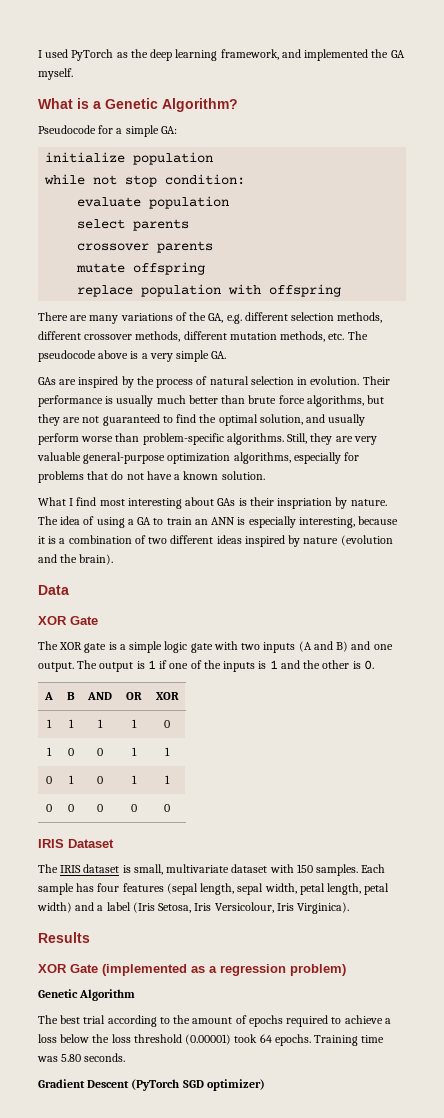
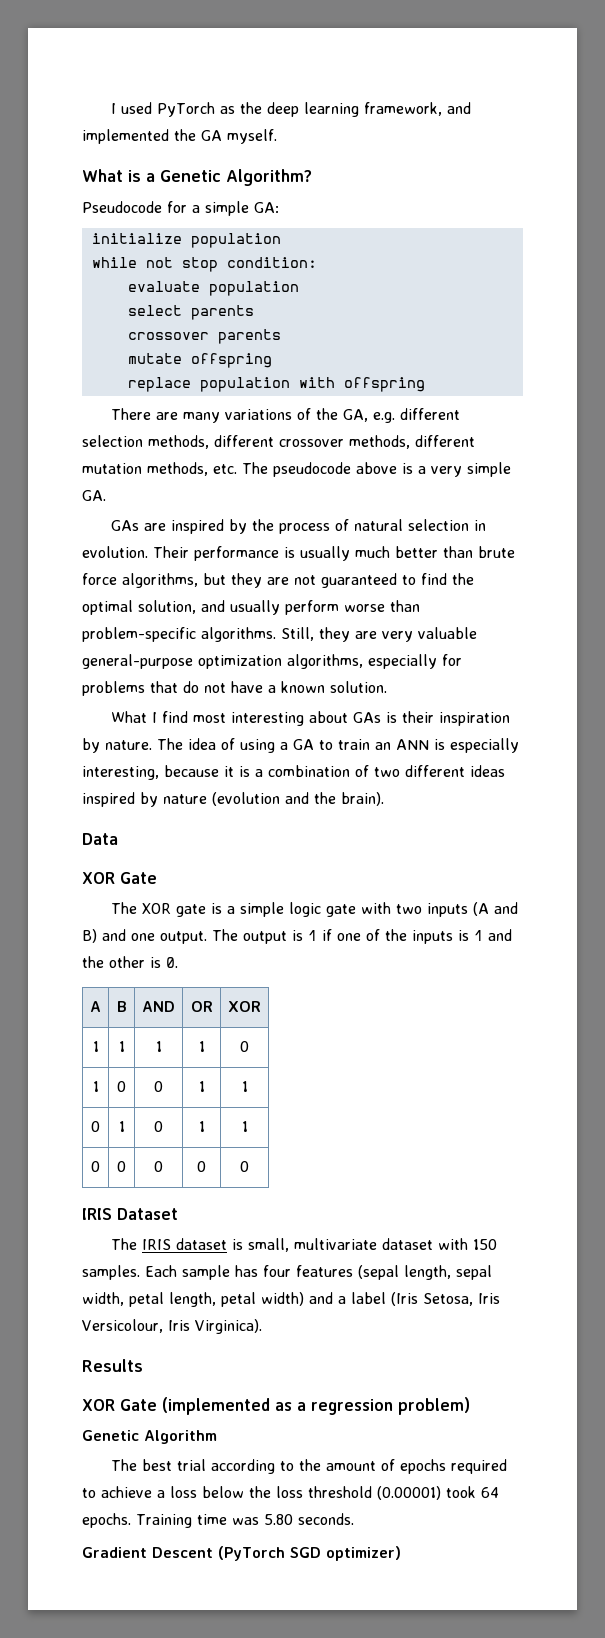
- What I find most interesting about GAs is their inspriation by nature.
+ What I find most interesting about GAs is their inspiration by nature.

